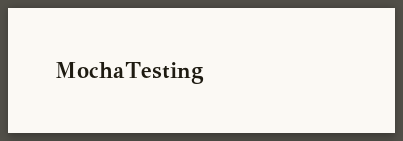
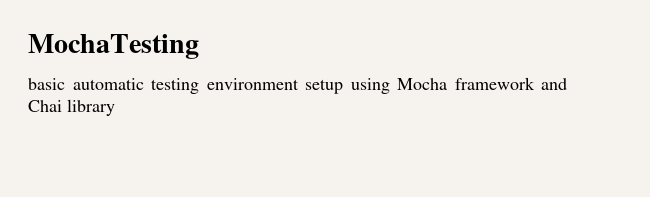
+ basic automatic testing environment setup using Mocha framework and Chai library

